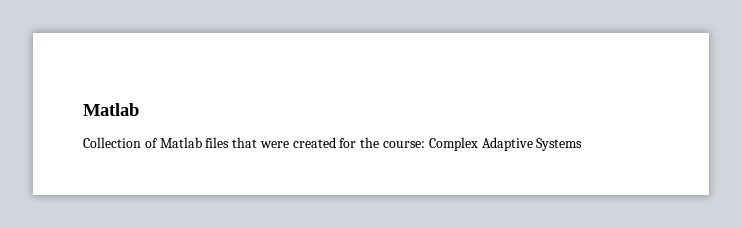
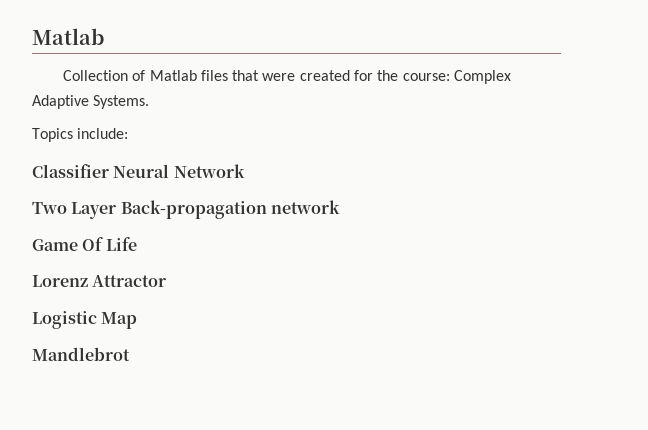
- Collection of Matlab files that were created for the course: Complex Adaptive Systems
+ Collection of Matlab files that were created for the course: Complex Adaptive Systems.
+ Topics include:
+ Classifier Neural Network
+ Two Layer Back-propagation network
+ Game Of Life
+ Lorenz Attractor
+ Logistic Map
+ Mandlebrot

